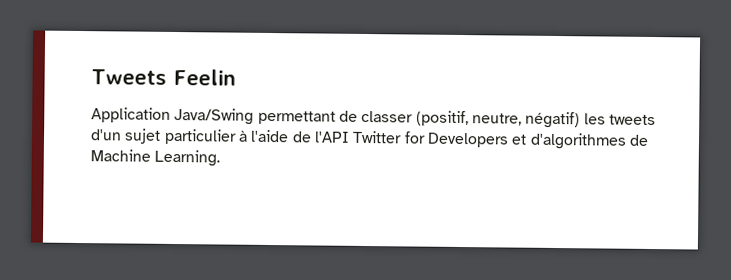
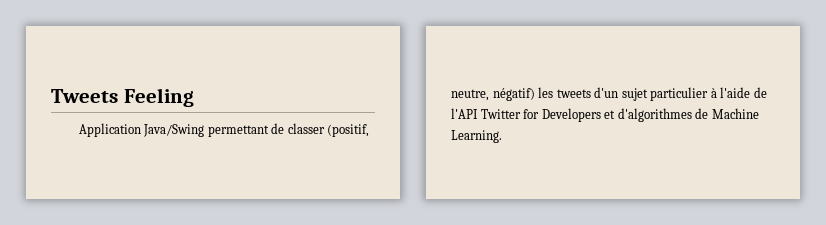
- Tweets Feelin
+ Tweets Feeling

